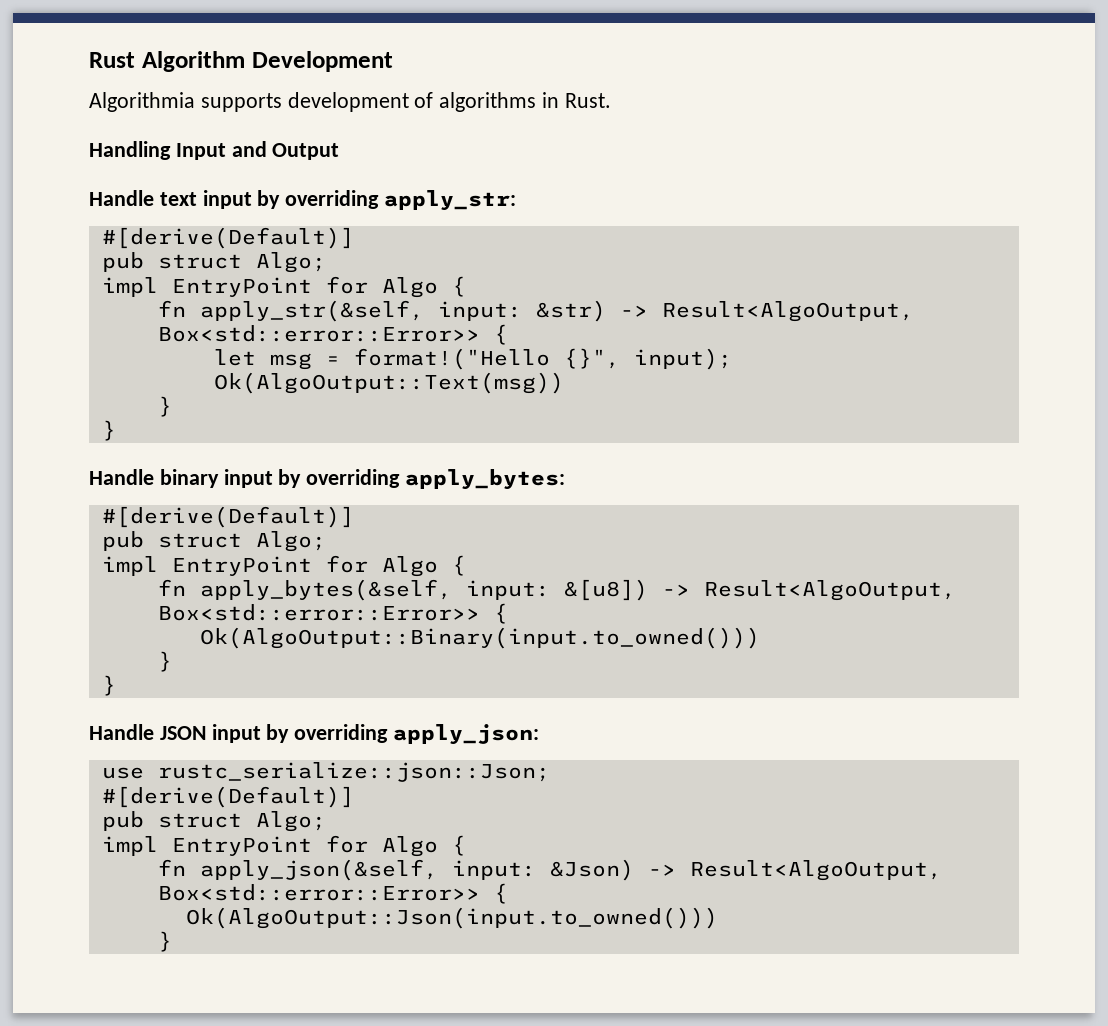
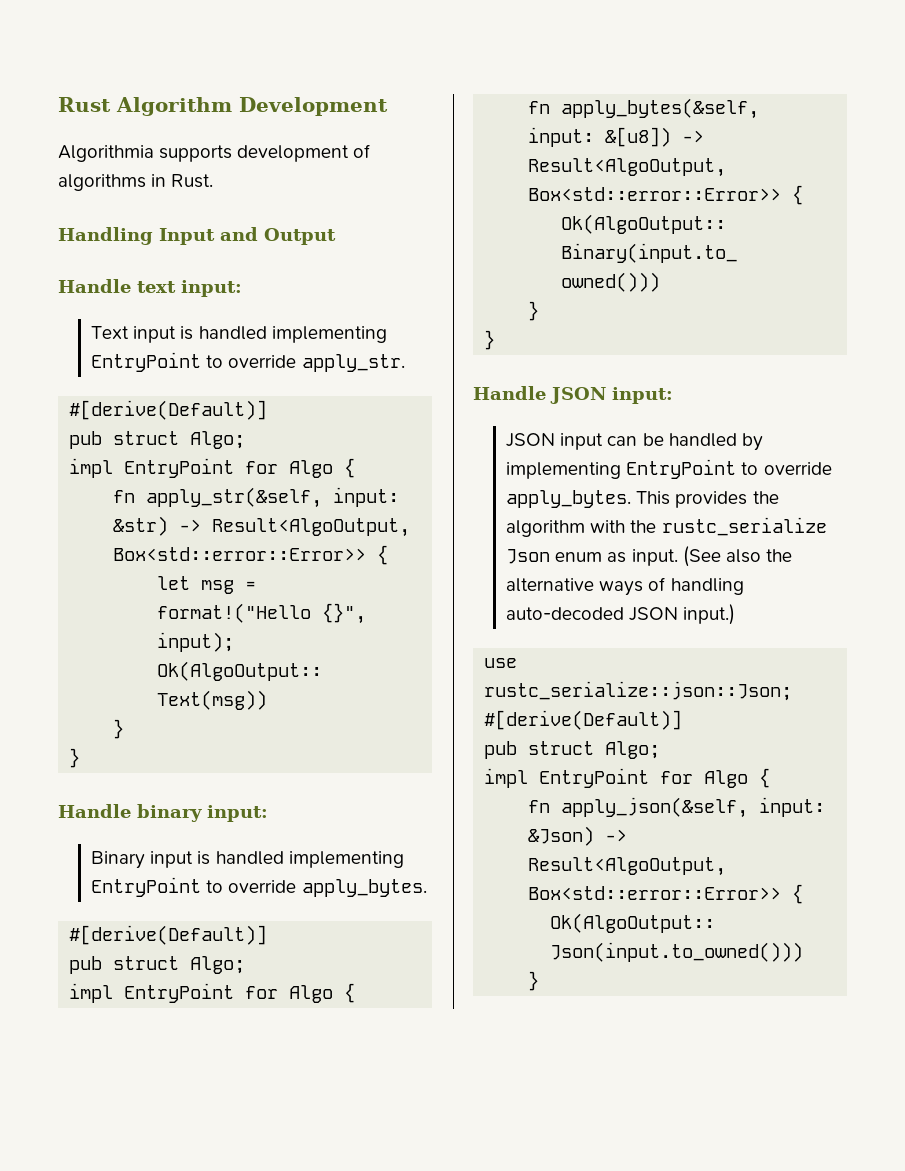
- Handle text input by overriding apply_str:
+ Handle text input:
+ Text input is handled implementing EntryPoint to override apply_str.
- Handle binary input by overriding apply_bytes:
+ Handle binary input:
+ Binary input is handled implementing EntryPoint to override apply_bytes.
- Handle JSON input by overriding apply_json:
+ Handle JSON input:
+ JSON input can be handled by implementing EntryPoint to override apply_bytes. This provides the algorithm with the rustc_serialize Json enum as input. (See also the alternative ways of handling auto-decoded JSON input.)

